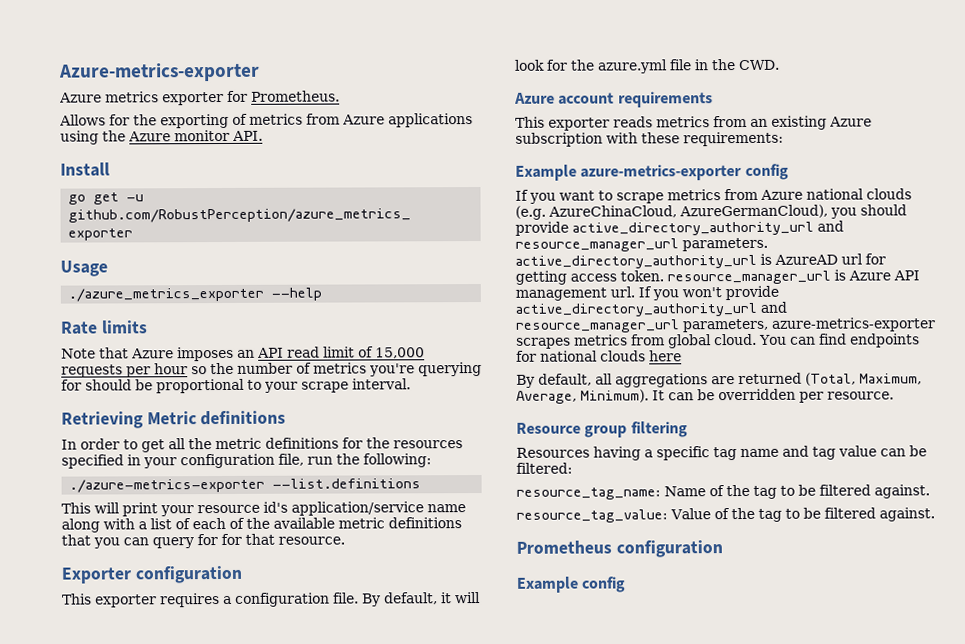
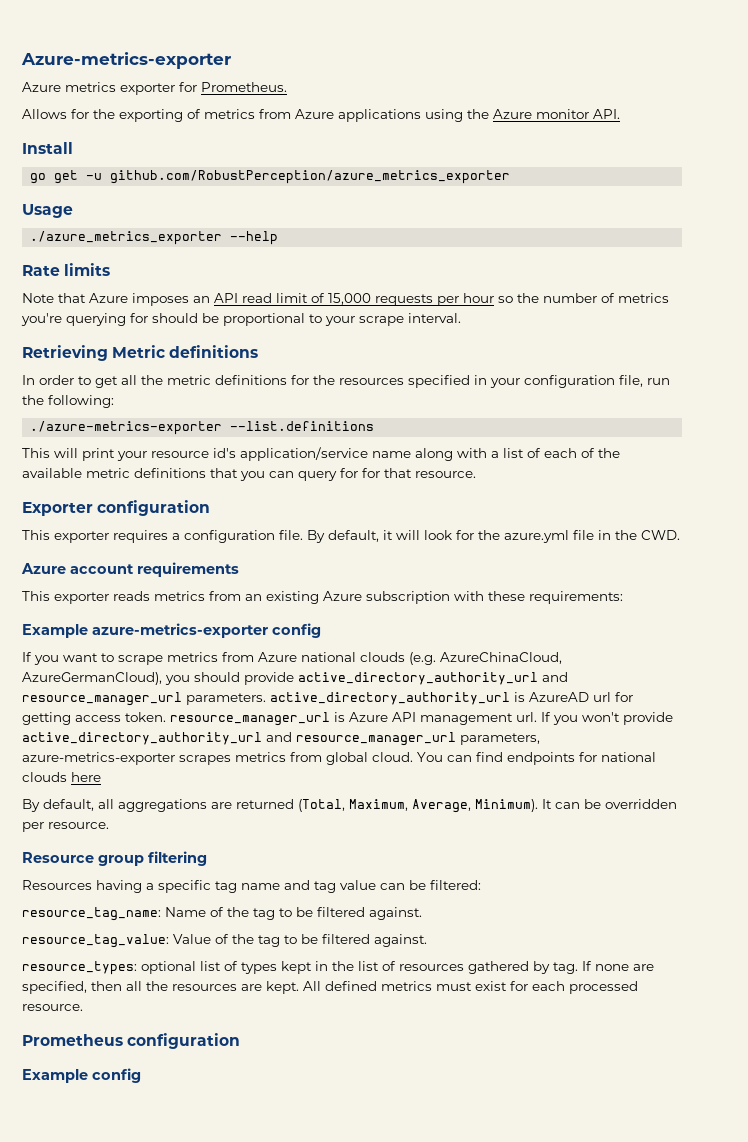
+ resource_types: optional list of types kept in the list of resources gathered by tag. If none are specified, then all the resources are kept. All defined metrics must exist for each processed resource.

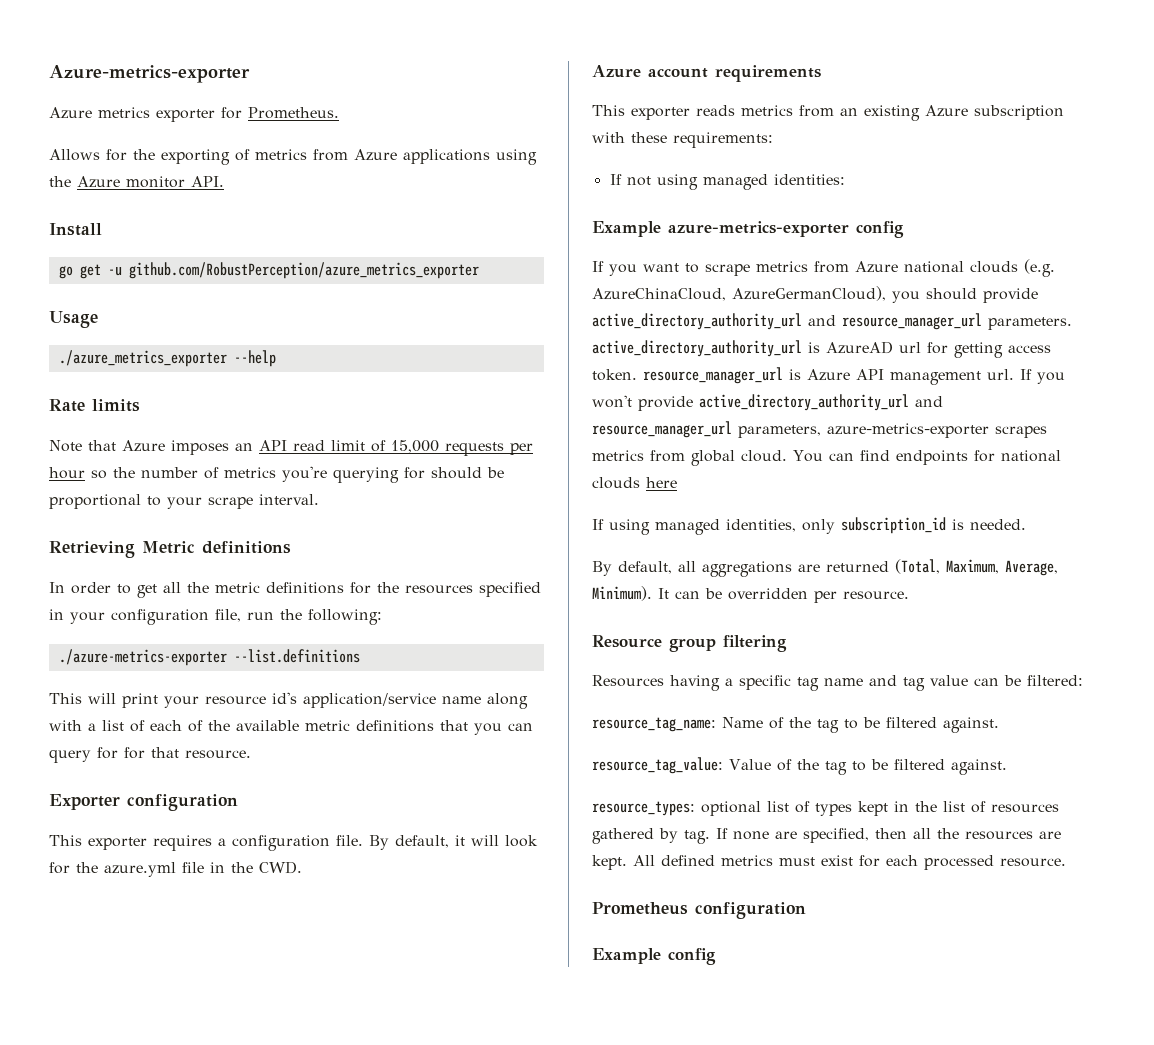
+ If not using managed identities:
+ If using managed identities, only subscription_id is needed.

